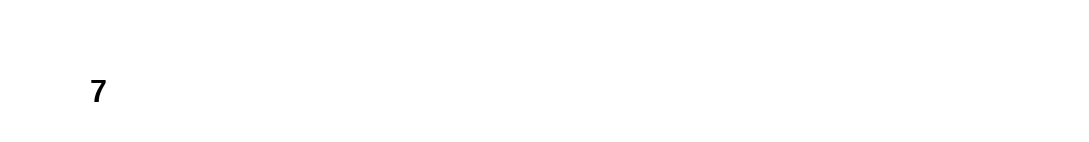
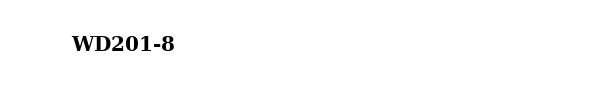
- 7
+ WD201-8

